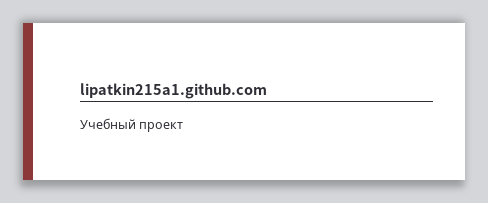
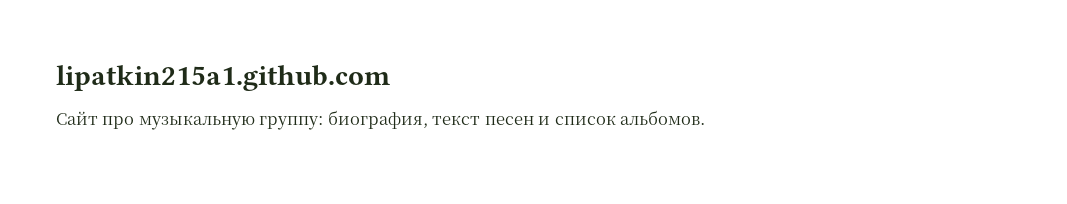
- Учебный проект
+ Сайт про музыкальную группу: биография, текст песен и список альбомов.

